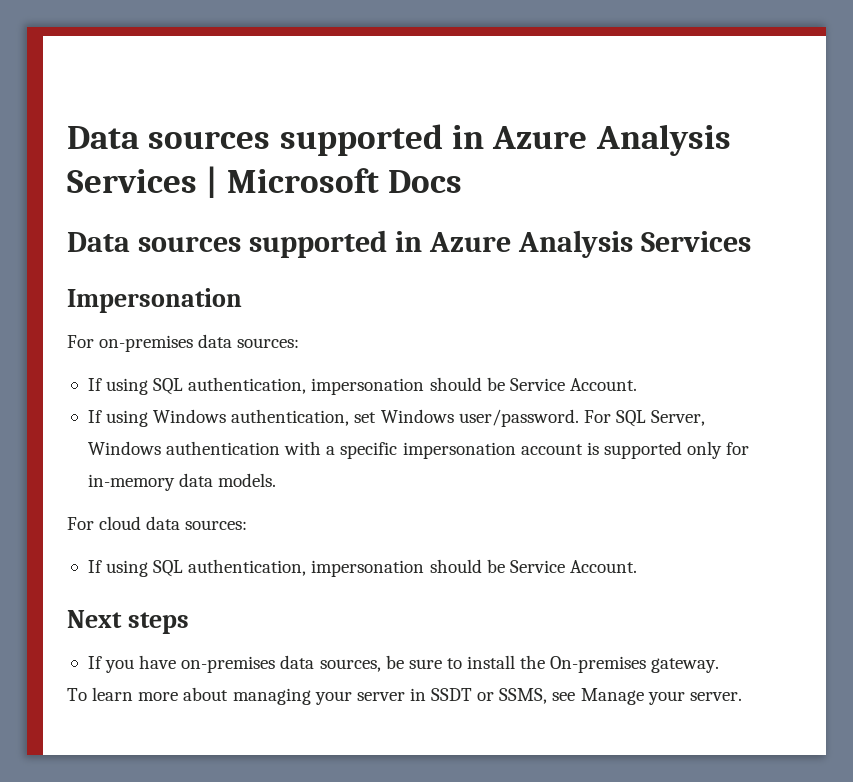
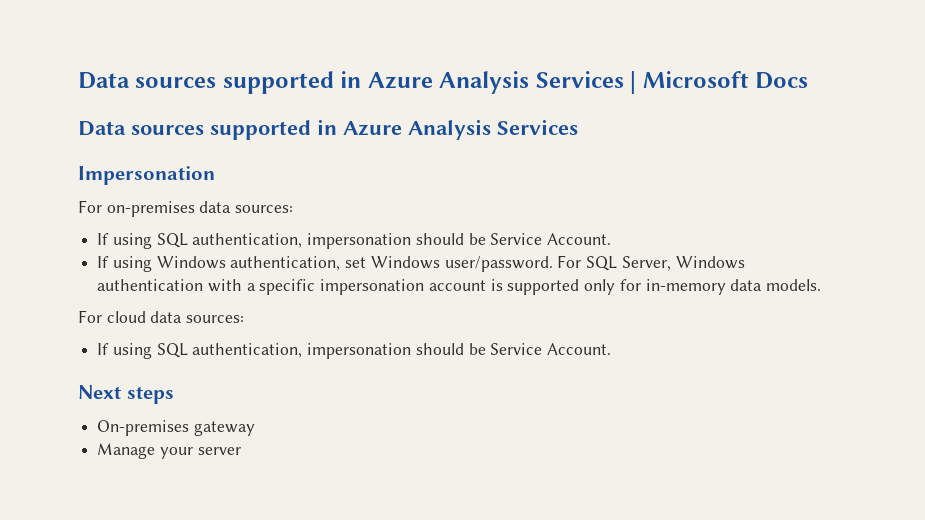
- If you have on-premises data sources, be sure to install the On-premises gateway.
- To learn more about managing your server in SSDT or SSMS, see Manage your server.
+ On-premises gateway
+ Manage your server

